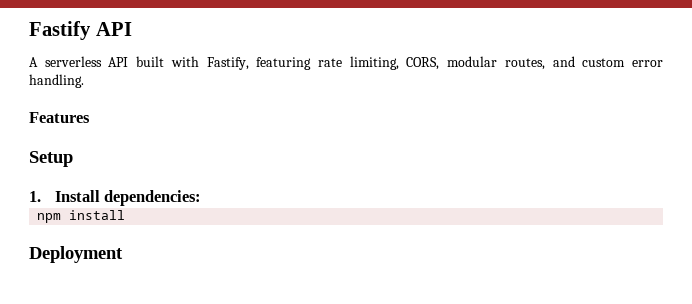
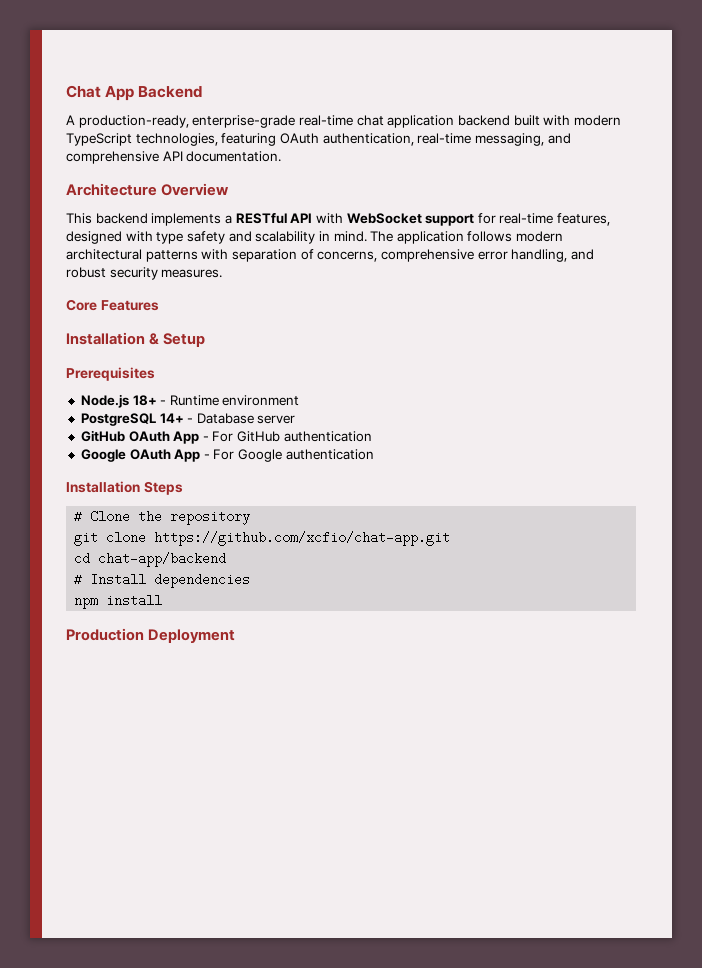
- Fastify API
- A serverless API built with Fastify, featuring rate limiting, CORS, modular routes, and custom error handling.
- Features
+ Chat App Backend
+ A production-ready, enterprise-grade real-time chat application backend built with modern TypeScript technologies, featuring OAuth authentication, real-time messaging, and comprehensive API documentation.
+ Architecture Overview
+ This backend implements a RESTful API with WebSocket support for real-time features, designed with type safety and scalability in mind. The application follows modern architectural patterns with separation of concerns, comprehensive error handling, and robust security measures.
+ Core Features
- Setup
+ Installation & Setup
- 1. Install dependencies:
+ Prerequisites
+ Node.js 18+ - Runtime environment
+ PostgreSQL 14+ - Database server
+ GitHub OAuth App - For GitHub authentication
+ Google OAuth App - For Google authentication
+ Installation Steps
+ # Clone the repository
+ git clone https://github.com/xcfio/chat-app.git
+ cd chat-app/backend
+ # Install dependencies
- Deployment
+ Production Deployment

